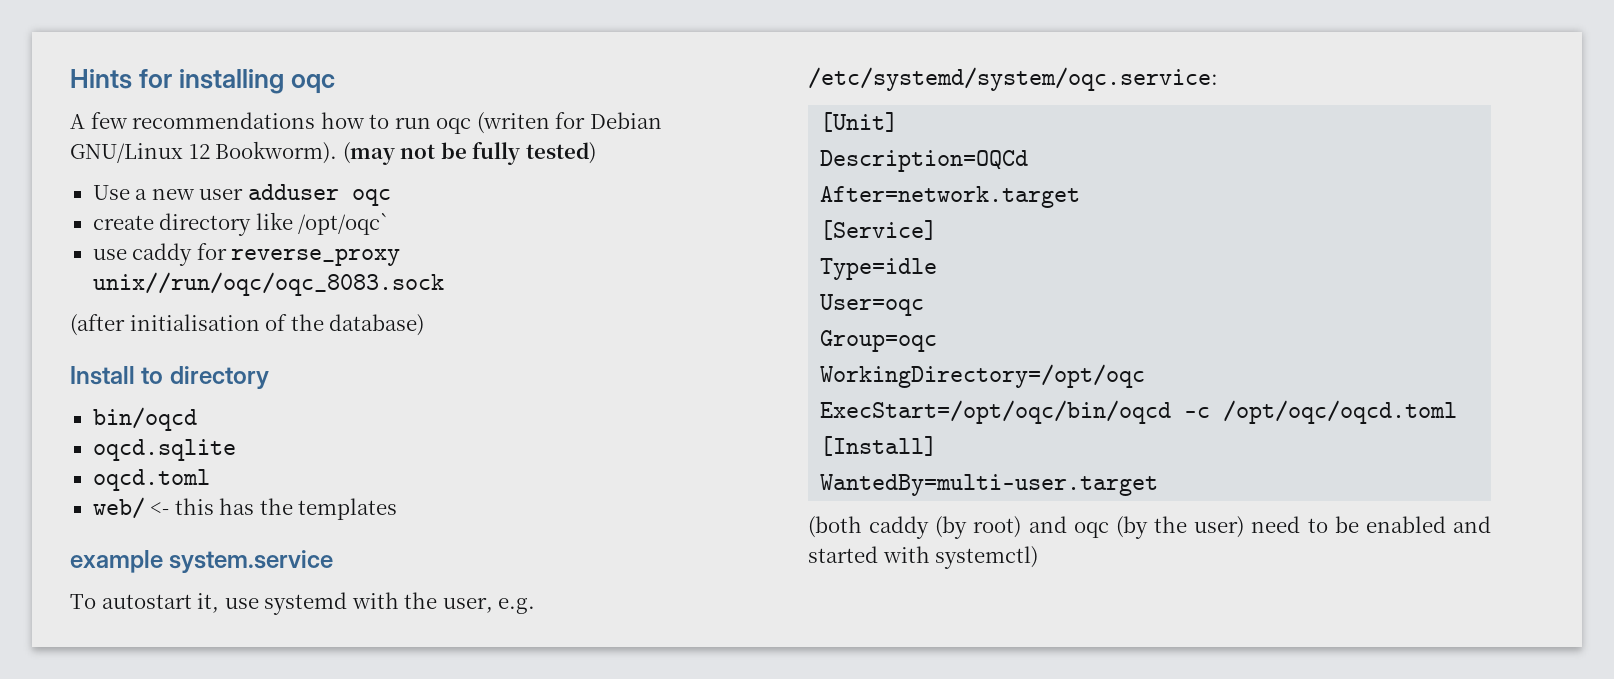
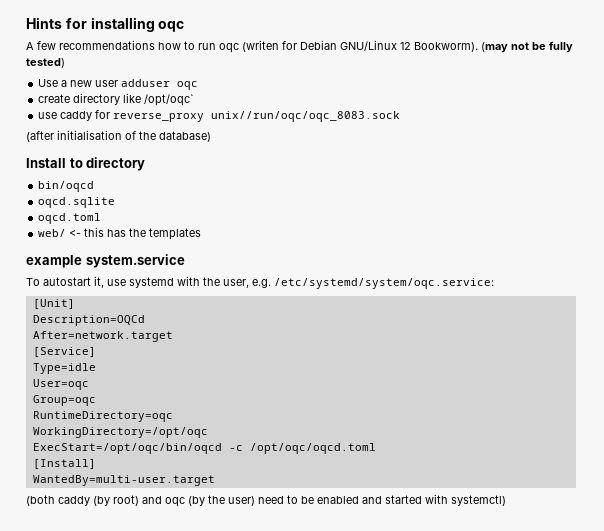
+ RuntimeDirectory=oqc

